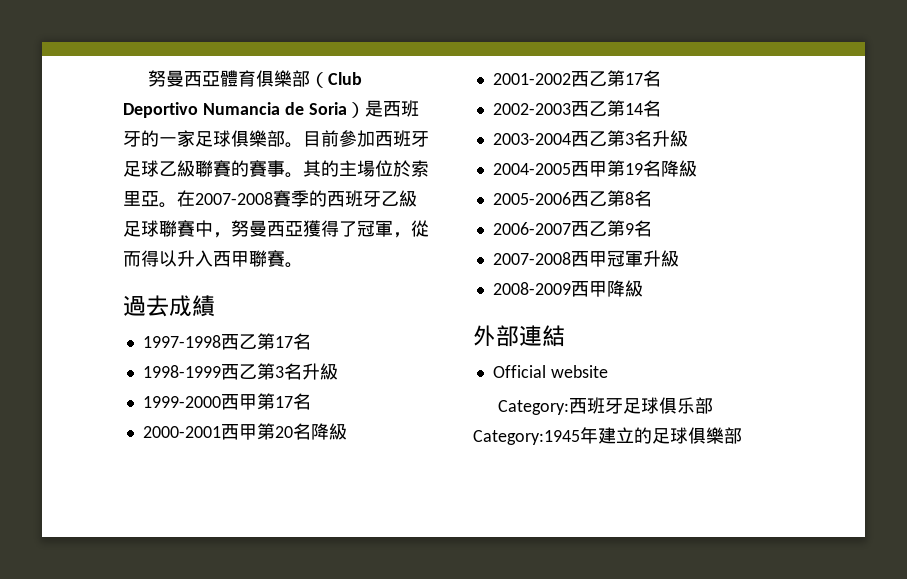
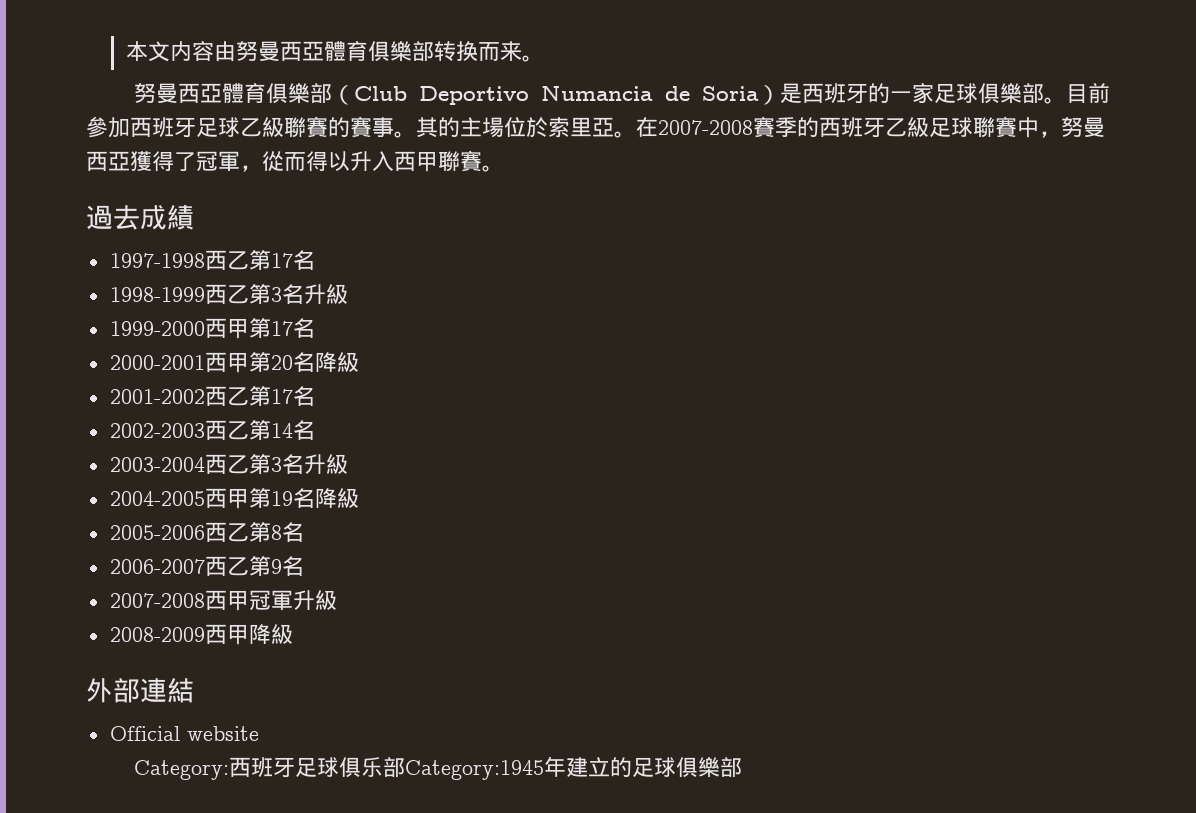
+ 本文内容由努曼西亞體育俱樂部转换而来。

